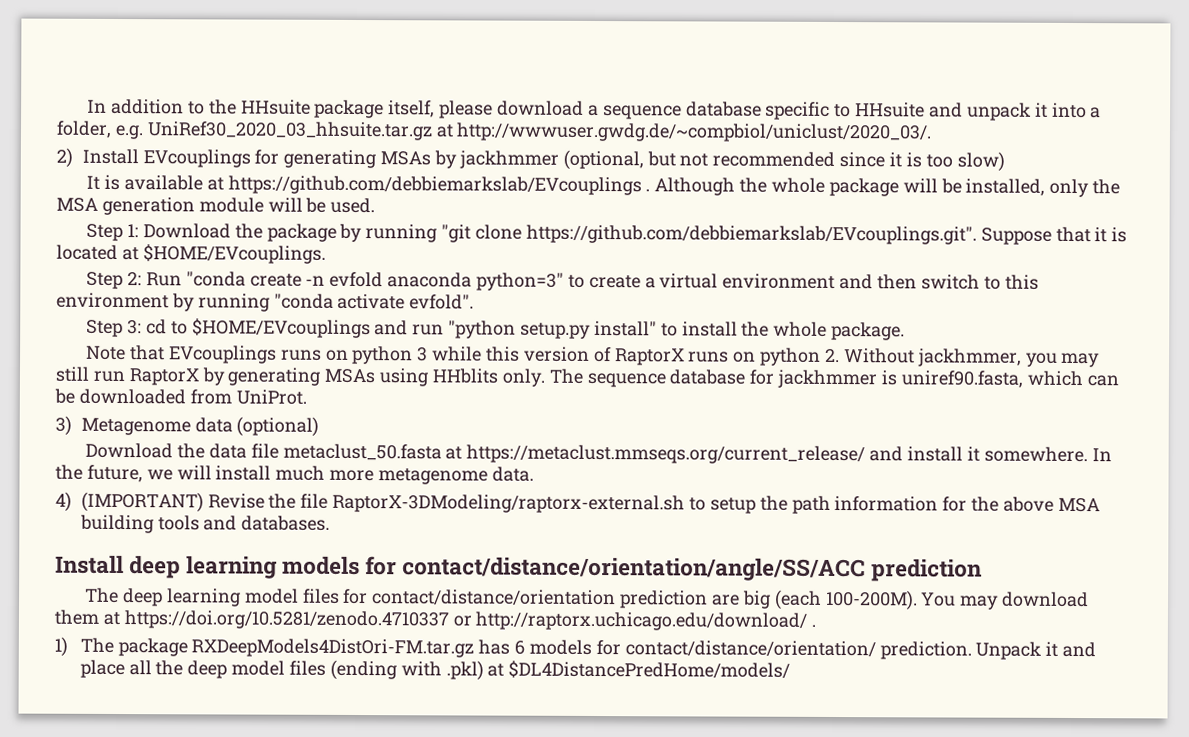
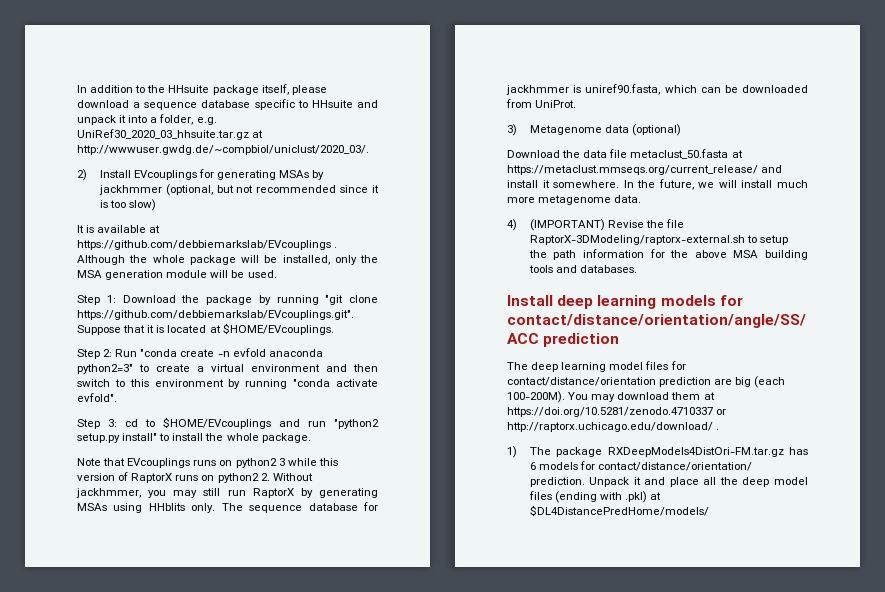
- Step 2: Run "conda create -n evfold anaconda python=3" to create a virtual environment and then switch to this environment by running "conda activate evfold".
+ Step 2: Run "conda create -n evfold anaconda python2=3" to create a virtual environment and then switch to this environment by running "conda activate evfold".
- Step 3: cd to $HOME/EVcouplings and run "python setup.py install" to install the whole package.
+ Step 3: cd to $HOME/EVcouplings and run "python2 setup.py install" to install the whole package.
- Note that EVcouplings runs on python 3 while this version of RaptorX runs on python 2. Without jackhmmer, you may still run RaptorX by generating MSAs using HHblits only.
+ Note that EVcouplings runs on python2 3 while this version of RaptorX runs on python2 2. Without jackhmmer, you may still run RaptorX by generating MSAs using HHblits only.

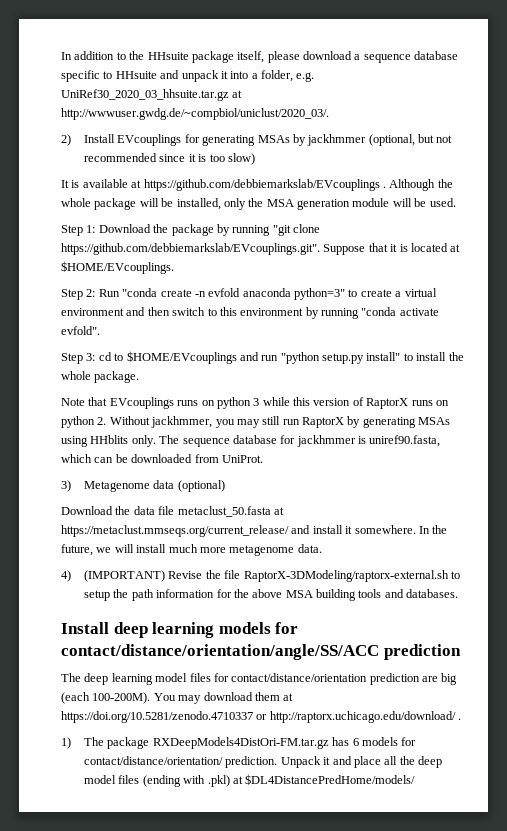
- Step 2: Run "conda create -n evfold anaconda python2=3" to create a virtual environment and then switch to this environment by running "conda activate evfold".
+ Step 2: Run "conda create -n evfold anaconda python=3" to create a virtual environment and then switch to this environment by running "conda activate evfold".
- Step 3: cd to $HOME/EVcouplings and run "python2 setup.py install" to install the whole package.
+ Step 3: cd to $HOME/EVcouplings and run "python setup.py install" to install the whole package.
- Note that EVcouplings runs on python2 3 while this version of RaptorX runs on python2 2. Without jackhmmer, you may still run RaptorX by generating MSAs using HHblits only.
+ Note that EVcouplings runs on python 3 while this version of RaptorX runs on python 2. Without jackhmmer, you may still run RaptorX by generating MSAs using HHblits only.

